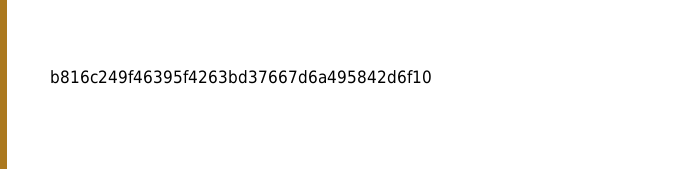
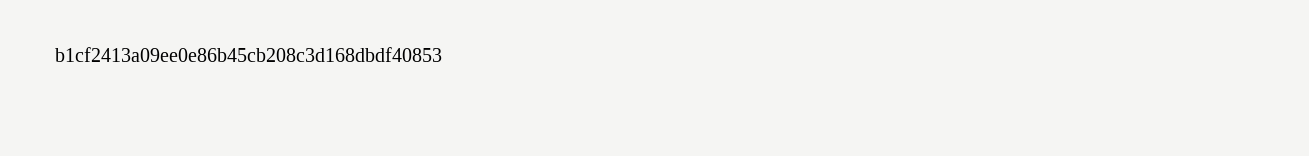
- b816c249f46395f4263bd37667d6a495842d6f10
+ b1cf2413a09ee0e86b45cb208c3d168dbdf40853

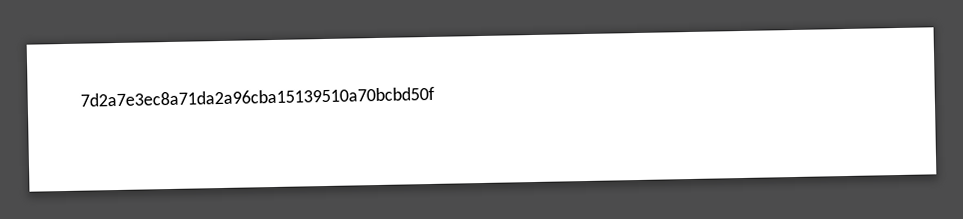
- b1cf2413a09ee0e86b45cb208c3d168dbdf40853
+ 7d2a7e3ec8a71da2a96cba15139510a70bcbd50f

